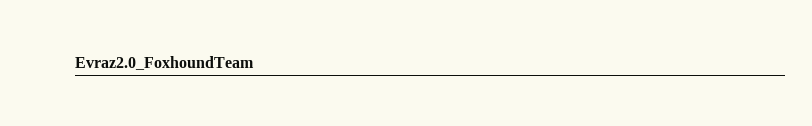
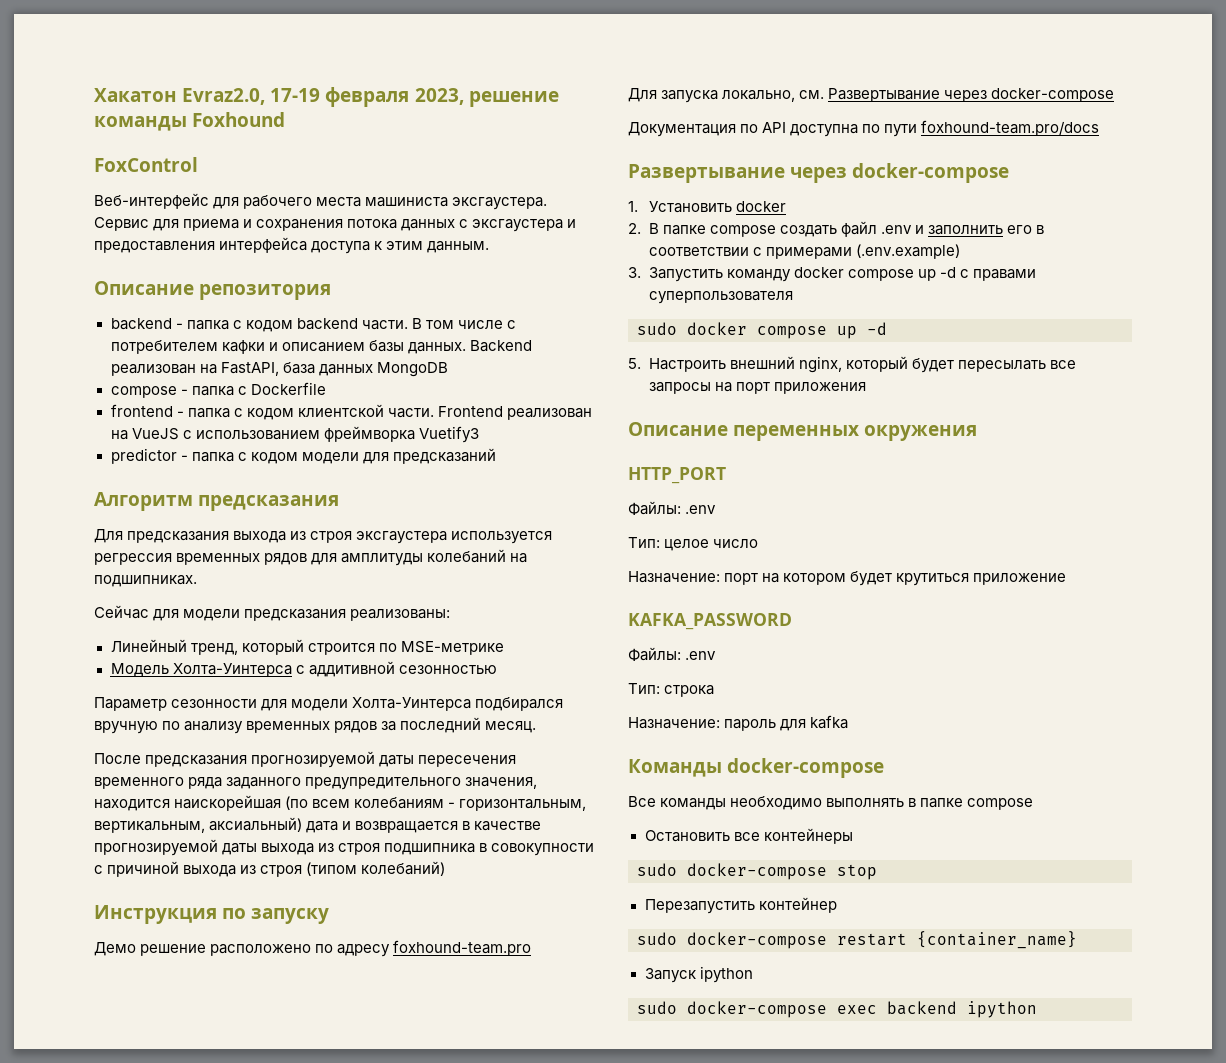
- Evraz2.0_FoxhoundTeam
+ Хакатон Evraz2.0, 17-19 февраля 2023, решение команды Foxhound
+ FoxControl
+ Веб-интерфейс для рабочего места машиниста эксгаустера. Сервис для приема и сохранения потока данных с эксгаустера и предоставления интерфейса доступа к этим данным.
+ Описание репозитория
+ backend - папка с кодом backend части. В том числе с потребителем кафки и описанием базы данных. Backend реализован на FastAPI, база данных MongoDB
+ compose - папка с Dockerfile
+ frontend - папка с кодом клиентской части. Frontend реализован на VueJS с использованием фреймворка Vuetify3
+ predictor - папка с кодом модели для предсказаний
+ Алгоритм предсказания
+ Для предсказания выхода из строя эксгаустера используется регрессия временных рядов для амплитуды колебаний на подшипниках.
+ Сейчас для модели предсказания реализованы:
+ Линейный тренд, который строится по MSE-метрике
+ Модель Холта-Уинтерса с аддитивной сезонностью
+ Параметр сезонности для модели Холта-Уинтерса подбирался вручную по анализу временных рядов за последний месяц.
+ После предсказания прогнозируемой даты пересечения временного ряда заданного предупредительного значения, находится наискорейшая (по всем колебаниям - горизонтальным, вертикальным, аксиальный) дата и возвращается в качестве прогнозируемой даты выхода из строя подшипника в совокупности с причиной выхода из строя (типом колебаний)
+ Инструкция по запуску
+ Демо решение расположено по адресу foxhound-team.pro
+ Для запуска локально, см. Развертывание через docker-compose
+ Документация по API доступна по пути foxhound-team.pro/docs
+ Развертывание через docker-compose
+ 1. Установить docker
+ 2. В папке compose создать файл .env и заполнить его в соответствии с примерами (.env.example)
+ 3. Запустить команду docker compose up -d с правами суперпользователя
+ sudo docker compose up -d
+ 5. Настроить внешний nginx, который будет пересылать все запросы на порт приложения
+ Описание переменных окружения
+ HTTP_PORT
+ Файлы: .env
+ Тип: целое число
+ Назначение: порт на котором будет крутиться приложение
+ KAFKA_PASSWORD
+ Файлы: .env
+ Тип: строка
+ Назначение: пароль для kafka
+ Команды docker-compose
+ Все команды необходимо выполнять в папке compose
+ Остановить все контейнеры
+ sudo docker-compose stop
+ Перезапустить контейнер
+ sudo docker-compose restart {container_name}
+ Запуск ipython
+ sudo docker-compose exec backend ipython

